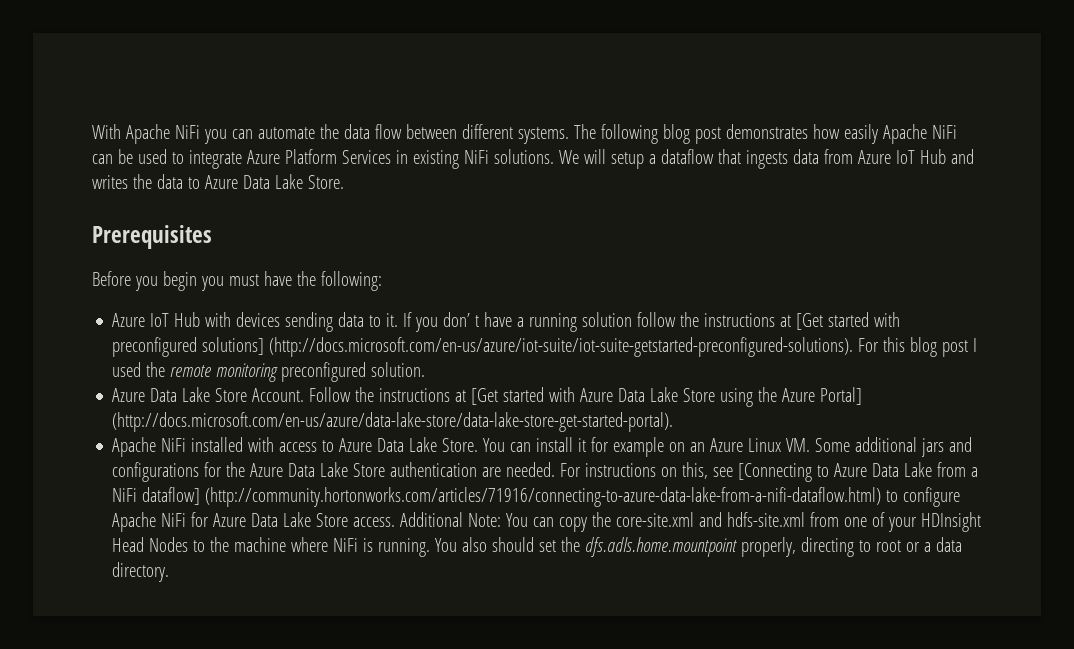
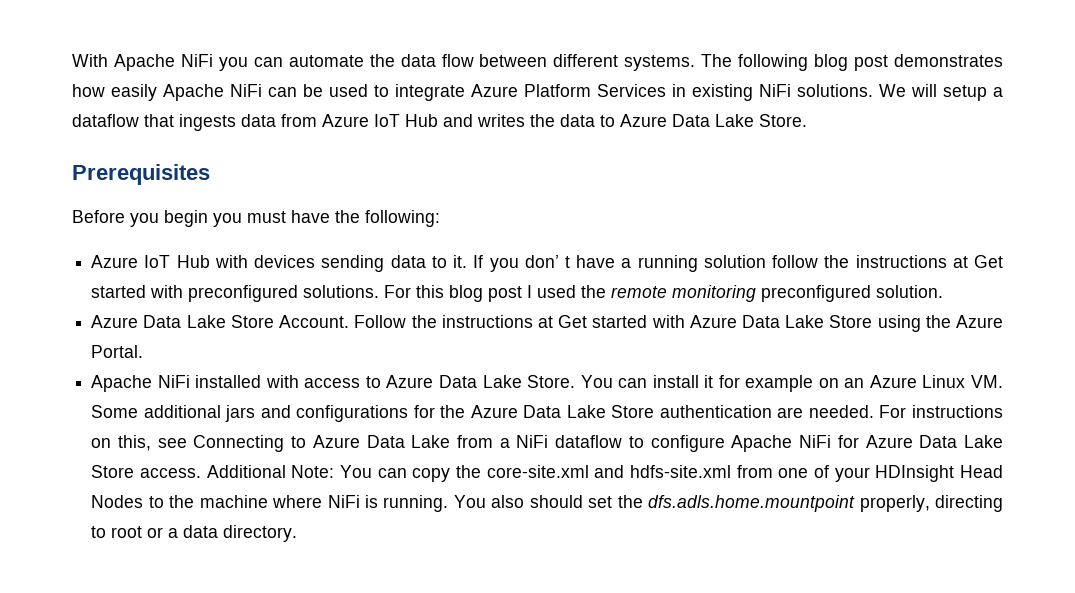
- If you don’ t have a running solution follow the instructions at [Get started with preconfigured solutions] (http://docs.microsoft.com/en-us/azure/iot-suite/iot-suite-getstarted-preconfigured-solutions). For this blog post I used the remote monitoring preconfigured solution.
+ If you don’ t have a running solution follow the instructions at Get started with preconfigured solutions. For this blog post I used the remote monitoring preconfigured solution.
- Follow the instructions at [Get started with Azure Data Lake Store using the Azure Portal] (http://docs.microsoft.com/en-us/azure/data-lake-store/data-lake-store-get-started-portal).
+ Follow the instructions at Get started with Azure Data Lake Store using the Azure Portal.
- For instructions on this, see [Connecting to Azure Data Lake from a NiFi dataflow] (http://community.hortonworks.com/articles/71916/connecting-to-azure-data-lake-from-a-nifi-dataflow.html) to configure Apache NiFi for Azure Data Lake Store access.
+ For instructions on this, see Connecting to Azure Data Lake from a NiFi dataflow to configure Apache NiFi for Azure Data Lake Store access.

